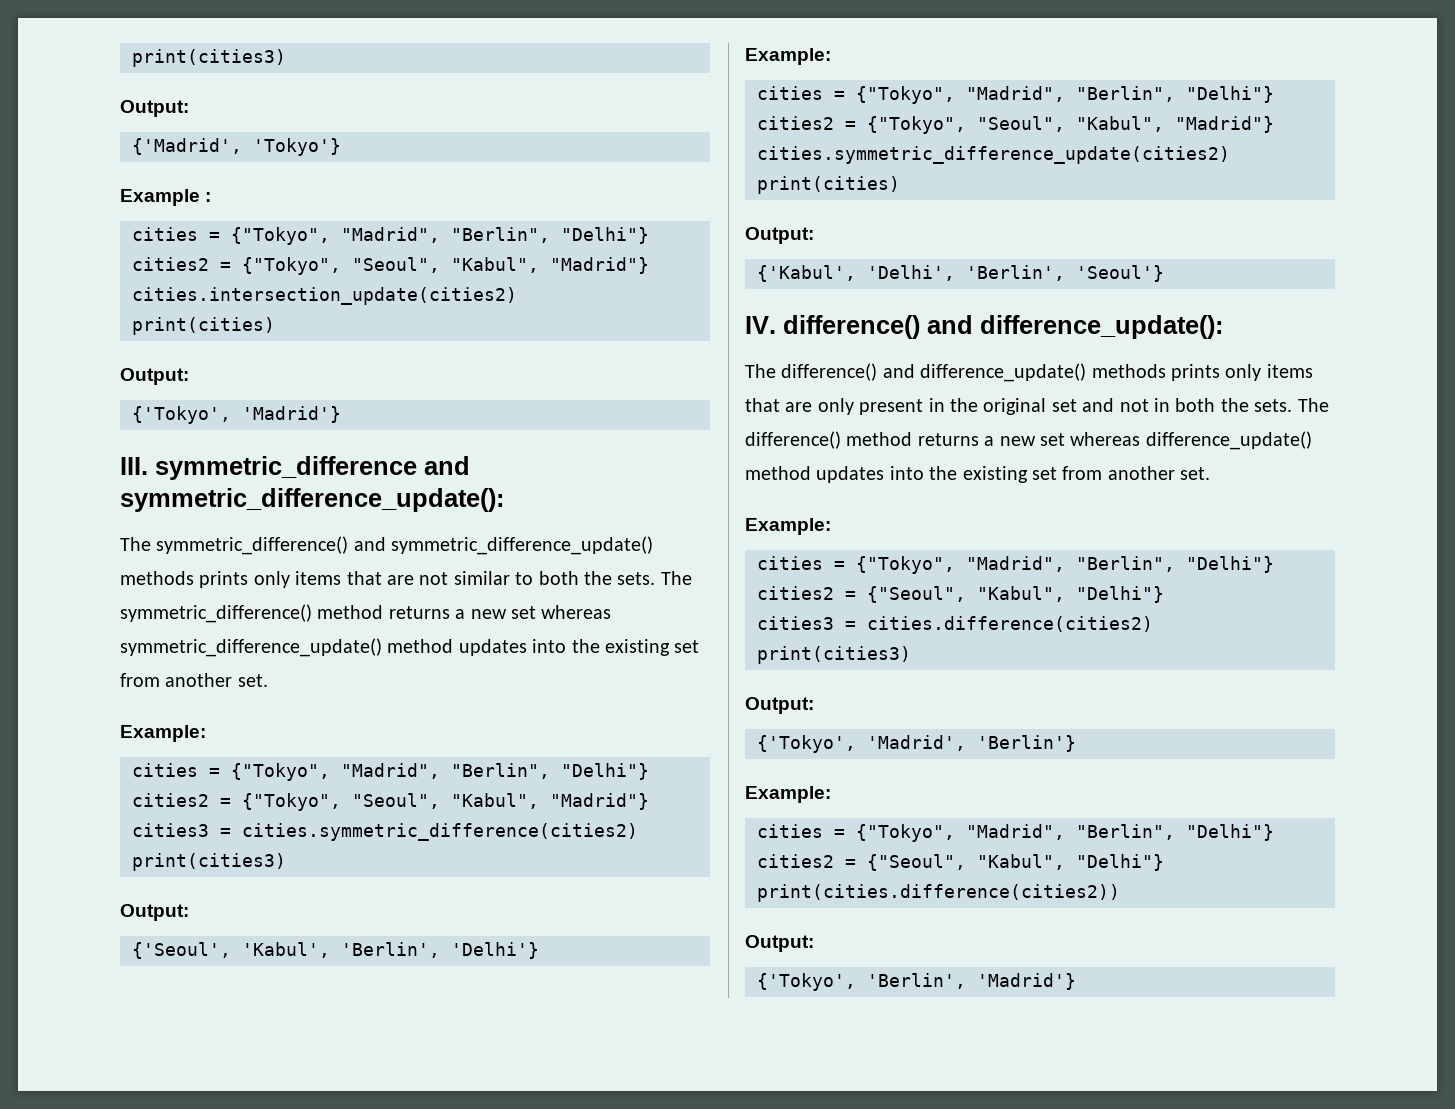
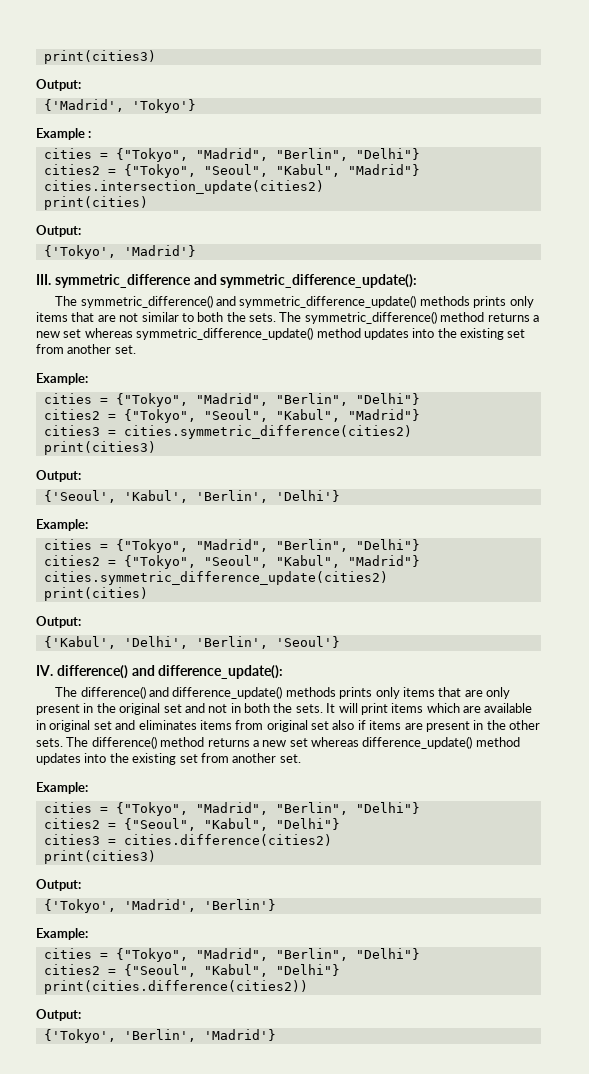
+ It will print items which are available in original set and eliminates items from original set also if items are present in the other sets.

